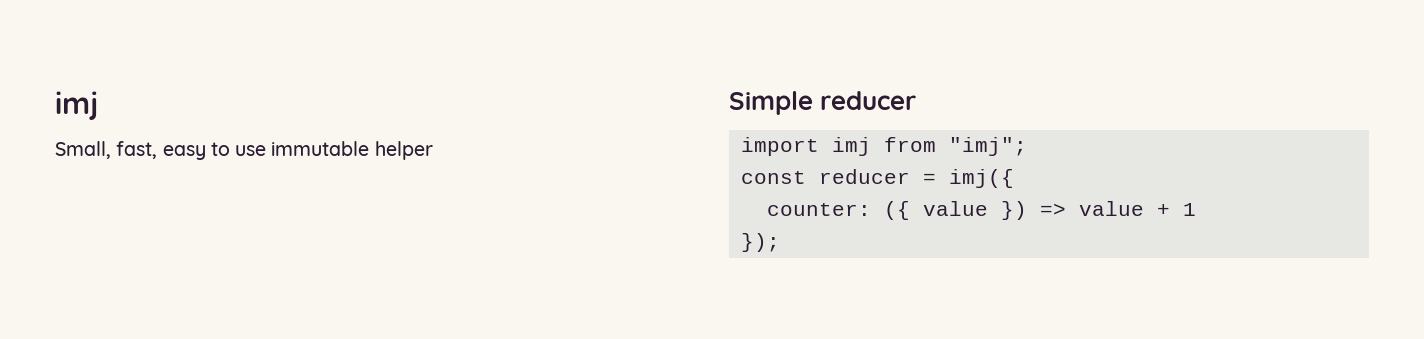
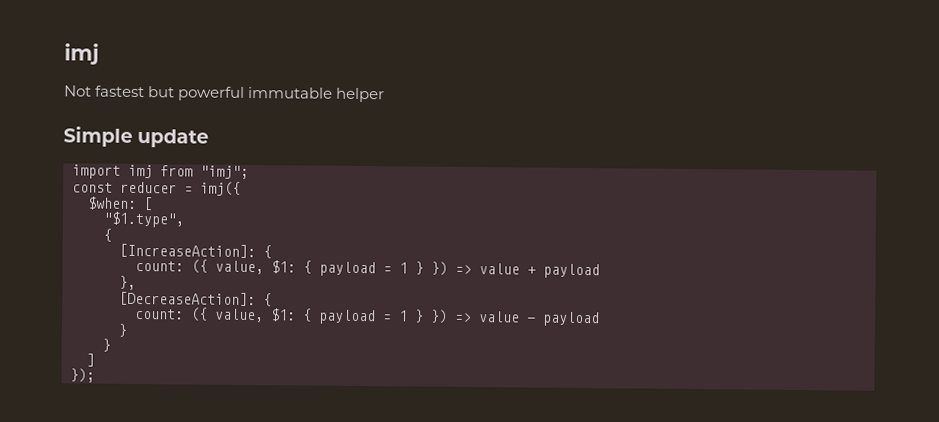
- Small, fast, easy to use immutable helper
+ Not fastest but powerful immutable helper
- Simple reducer
+ Simple update
- counter: ({ value }) => value + 1
+ $when: [
+ "$1.type",
+ {
+ [IncreaseAction]: {
+ count: ({ value, $1: { payload = 1 } }) => value + payload
+ },
+ [DecreaseAction]: {
+ count: ({ value, $1: { payload = 1 } }) => value - payload
+ }
+ }
+ ]

